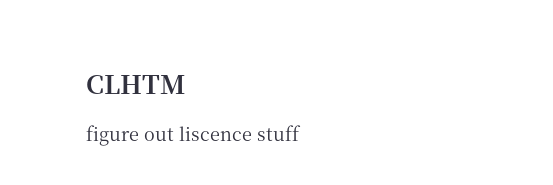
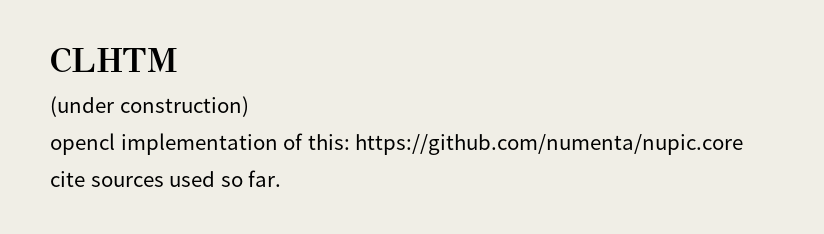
- figure out liscence stuff
+ (under construction)
+ opencl implementation of this: https://github.com/numenta/nupic.core
+ cite sources used so far.

